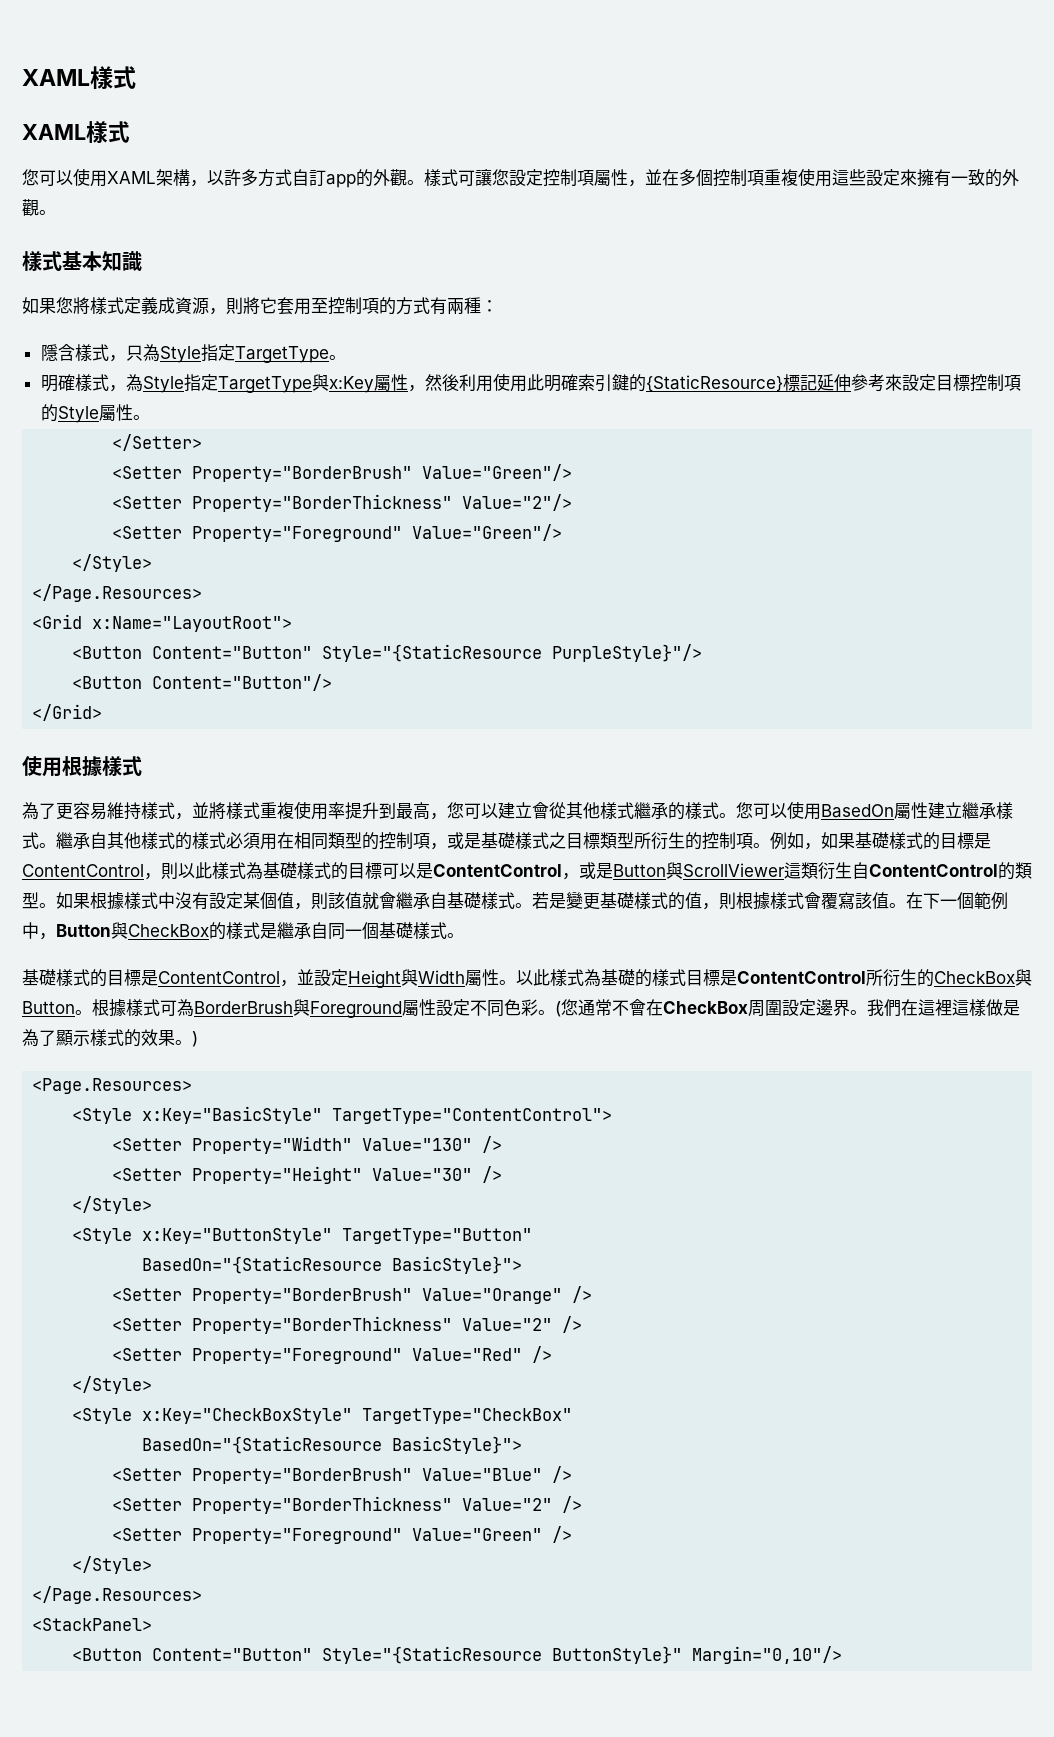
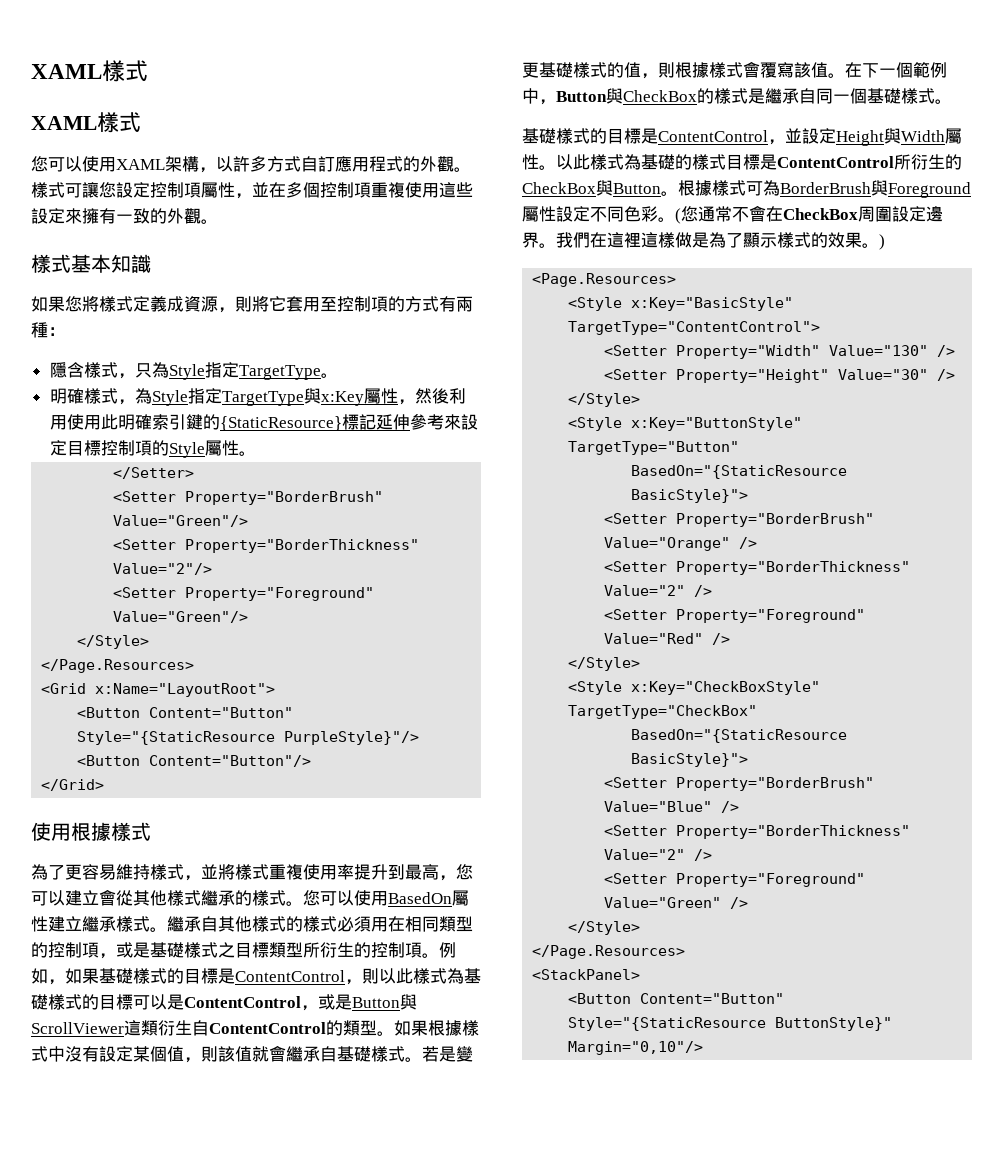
- 您可以使用XAML架構，以許多方式自訂app的外觀。
+ 您可以使用XAML架構，以許多方式自訂應用程式的外觀。

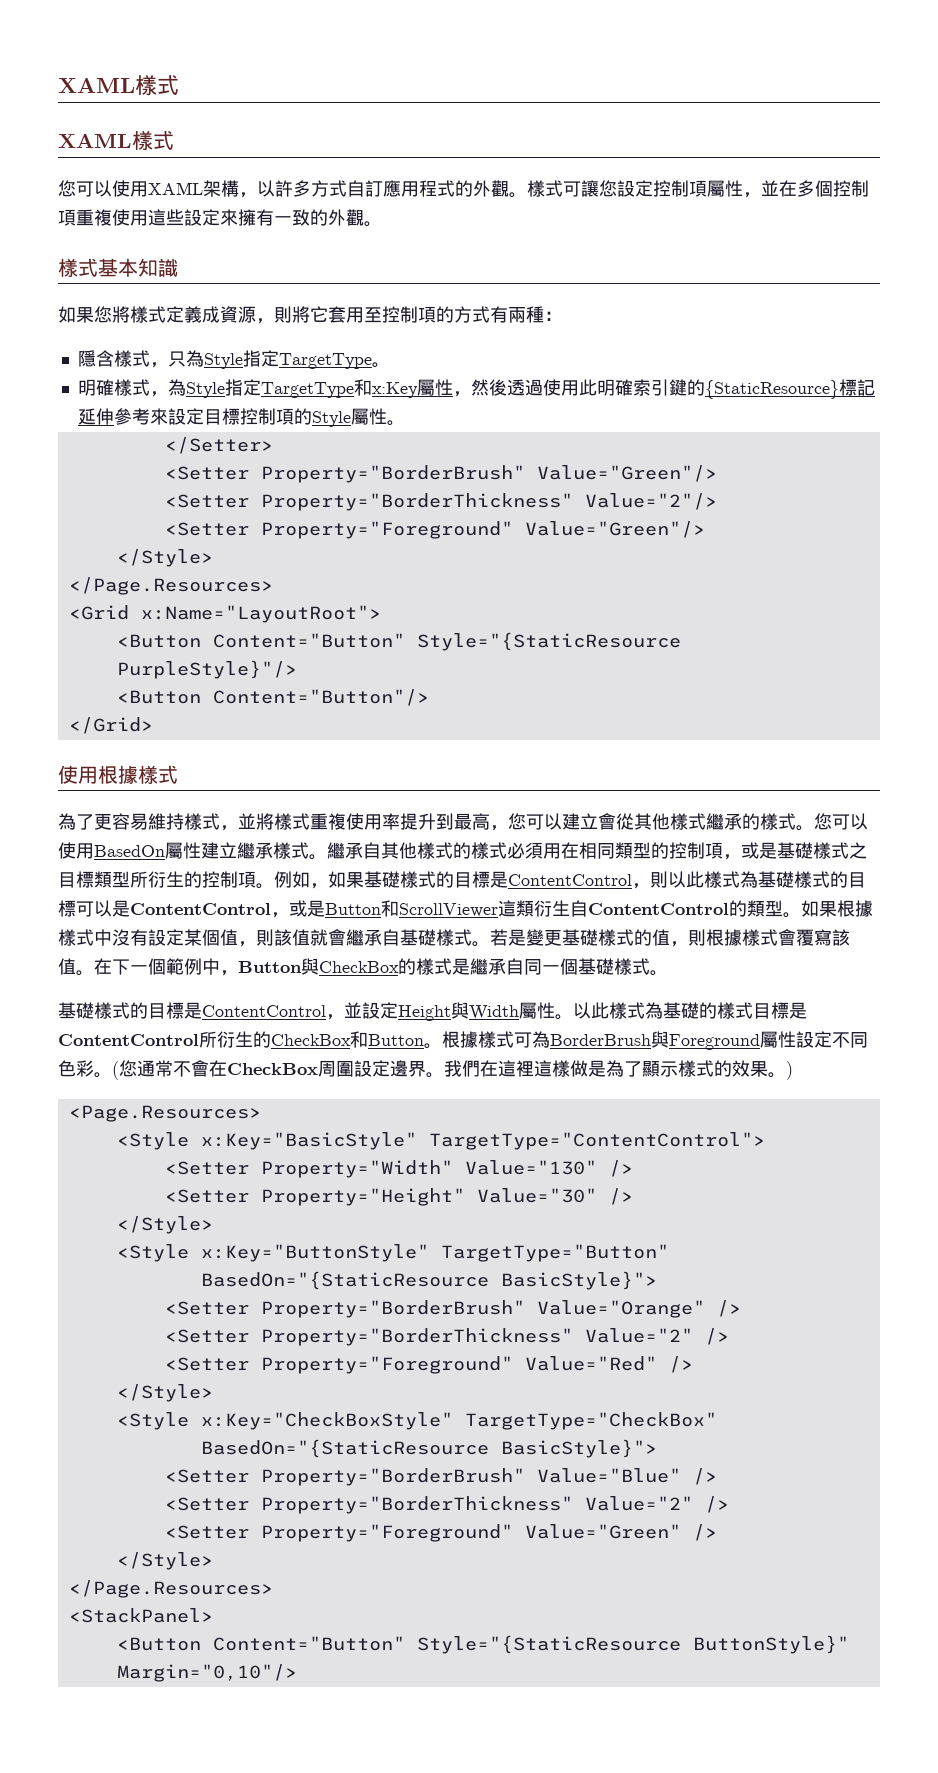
- 明確樣式，為Style指定TargetType與x:Key屬性，然後利用使用此明確索引鍵的{StaticResource}標記延伸參考來設定目標控制項的Style屬性。
+ 明確樣式，為Style指定TargetType和x:Key屬性，然後透過使用此明確索引鍵的{StaticResource}標記延伸參考來設定目標控制項的Style屬性。
- 例如，如果基礎樣式的目標是ContentControl，則以此樣式為基礎樣式的目標可以是ContentControl，或是Button與ScrollViewer這類衍生自ContentControl的類型。
+ 例如，如果基礎樣式的目標是ContentControl，則以此樣式為基礎樣式的目標可以是ContentControl，或是Button和ScrollViewer這類衍生自ContentControl的類型。
- 以此樣式為基礎的樣式目標是ContentControl所衍生的CheckBox與Button。
+ 以此樣式為基礎的樣式目標是ContentControl所衍生的CheckBox和Button。

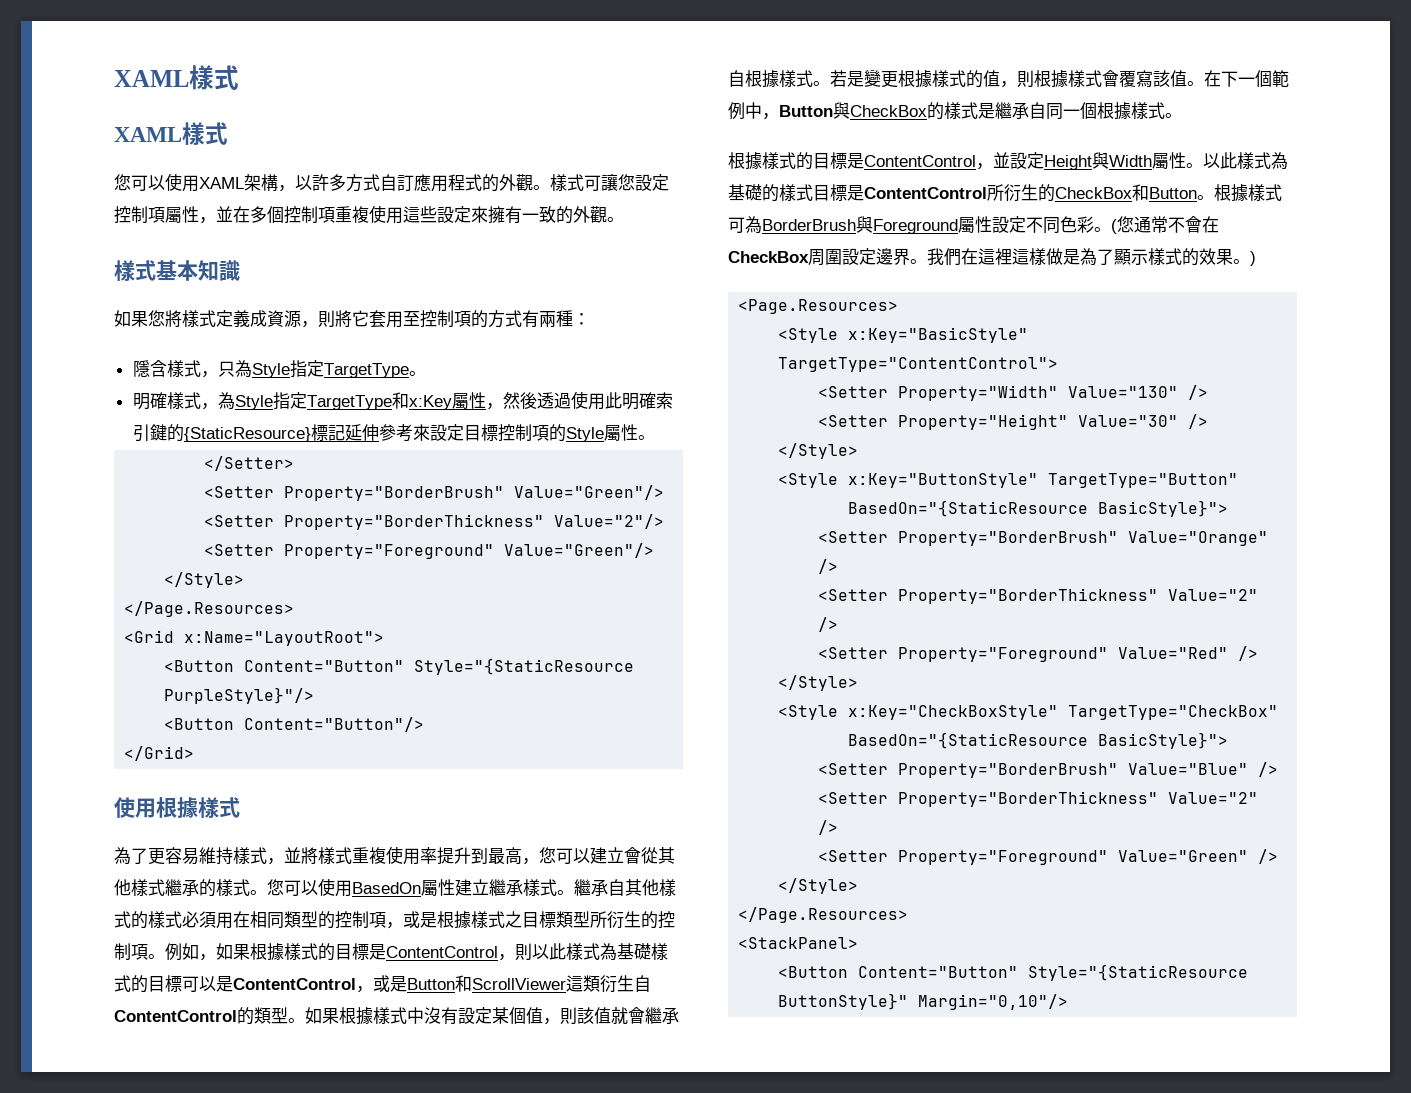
- 繼承自其他樣式的樣式必須用在相同類型的控制項，或是基礎樣式之目標類型所衍生的控制項。
+ 繼承自其他樣式的樣式必須用在相同類型的控制項，或是根據樣式之目標類型所衍生的控制項。
- 例如，如果基礎樣式的目標是ContentControl，則以此樣式為基礎樣式的目標可以是ContentControl，或是Button和ScrollViewer這類衍生自ContentControl的類型。
+ 例如，如果根據樣式的目標是ContentControl，則以此樣式為基礎樣式的目標可以是ContentControl，或是Button和ScrollViewer這類衍生自ContentControl的類型。
- 如果根據樣式中沒有設定某個值，則該值就會繼承自基礎樣式。
+ 如果根據樣式中沒有設定某個值，則該值就會繼承自根據樣式。
- 若是變更基礎樣式的值，則根據樣式會覆寫該值。
+ 若是變更根據樣式的值，則根據樣式會覆寫該值。
- 在下一個範例中，Button與CheckBox的樣式是繼承自同一個基礎樣式。
+ 在下一個範例中，Button與CheckBox的樣式是繼承自同一個根據樣式。
- 基礎樣式的目標是ContentControl，並設定Height與Width屬性。
+ 根據樣式的目標是ContentControl，並設定Height與Width屬性。

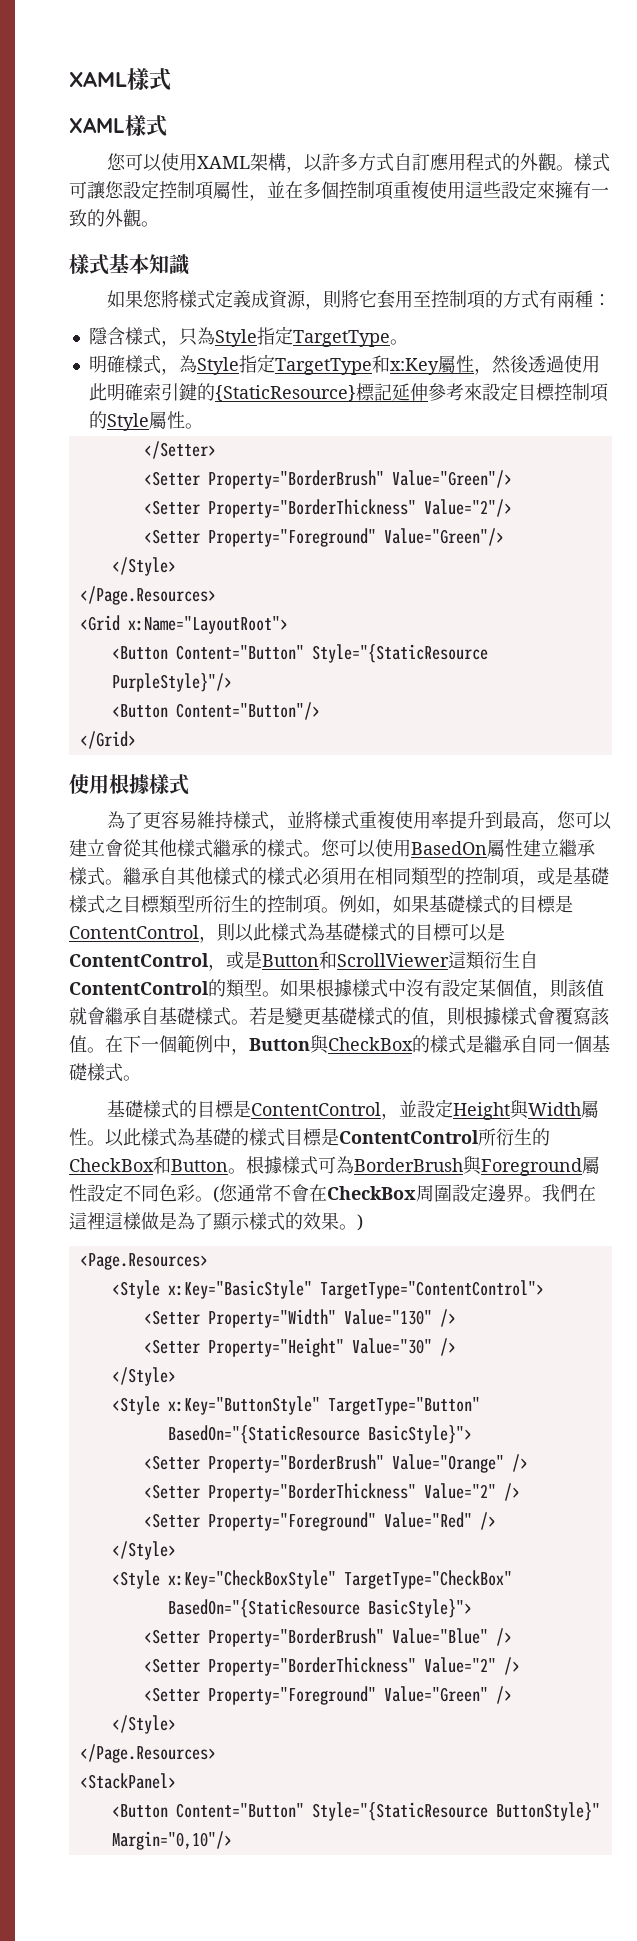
- 繼承自其他樣式的樣式必須用在相同類型的控制項，或是根據樣式之目標類型所衍生的控制項。
+ 繼承自其他樣式的樣式必須用在相同類型的控制項，或是基礎樣式之目標類型所衍生的控制項。
- 例如，如果根據樣式的目標是ContentControl，則以此樣式為基礎樣式的目標可以是ContentControl，或是Button和ScrollViewer這類衍生自ContentControl的類型。
+ 例如，如果基礎樣式的目標是ContentControl，則以此樣式為基礎樣式的目標可以是ContentControl，或是Button和ScrollViewer這類衍生自ContentControl的類型。
- 如果根據樣式中沒有設定某個值，則該值就會繼承自根據樣式。
+ 如果根據樣式中沒有設定某個值，則該值就會繼承自基礎樣式。
- 若是變更根據樣式的值，則根據樣式會覆寫該值。
+ 若是變更基礎樣式的值，則根據樣式會覆寫該值。
- 在下一個範例中，Button與CheckBox的樣式是繼承自同一個根據樣式。
+ 在下一個範例中，Button與CheckBox的樣式是繼承自同一個基礎樣式。
- 根據樣式的目標是ContentControl，並設定Height與Width屬性。
+ 基礎樣式的目標是ContentControl，並設定Height與Width屬性。

